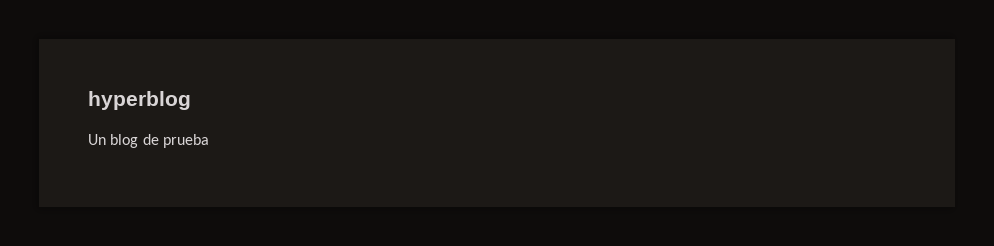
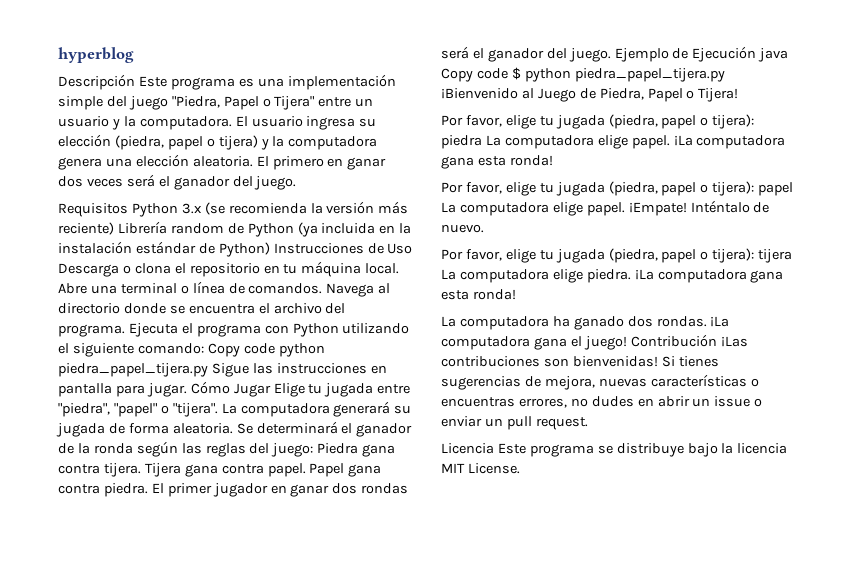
- Un blog de prueba
+ Descripción Este programa es una implementación simple del juego "Piedra, Papel o Tijera" entre un usuario y la computadora. El usuario ingresa su elección (piedra, papel o tijera) y la computadora genera una elección aleatoria. El primero en ganar dos veces será el ganador del juego.
+ Requisitos Python 3.x (se recomienda la versión más reciente) Librería random de Python (ya incluida en la instalación estándar de Python) Instrucciones de Uso Descarga o clona el repositorio en tu máquina local. Abre una terminal o línea de comandos. Navega al directorio donde se encuentra el archivo del programa. Ejecuta el programa con Python utilizando el siguiente comando: Copy code python piedra_papel_tijera.py Sigue las instrucciones en pantalla para jugar. Cómo Jugar Elige tu jugada entre "piedra", "papel" o "tijera". La computadora generará su jugada de forma aleatoria. Se determinará el ganador de la ronda según las reglas del juego: Piedra gana contra tijera. Tijera gana contra papel. Papel gana contra piedra. El primer jugador en ganar dos rondas será el ganador del juego. Ejemplo de Ejecución java Copy code $ python piedra_papel_tijera.py ¡Bienvenido al Juego de Piedra, Papel o Tijera!
+ Por favor, elige tu jugada (piedra, papel o tijera): piedra La computadora elige papel. ¡La computadora gana esta ronda!
+ Por favor, elige tu jugada (piedra, papel o tijera): papel La computadora elige papel. ¡Empate! Inténtalo de nuevo.
+ Por favor, elige tu jugada (piedra, papel o tijera): tijera La computadora elige piedra. ¡La computadora gana esta ronda!
+ La computadora ha ganado dos rondas. ¡La computadora gana el juego! Contribución ¡Las contribuciones son bienvenidas! Si tienes sugerencias de mejora, nuevas características o encuentras errores, no dudes en abrir un issue o enviar un pull request.
+ Licencia Este programa se distribuye bajo la licencia MIT License.

